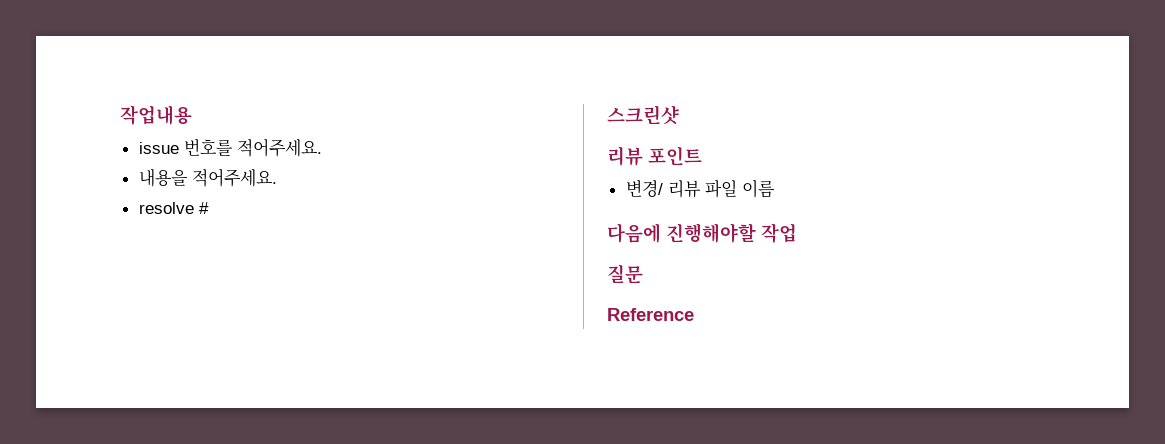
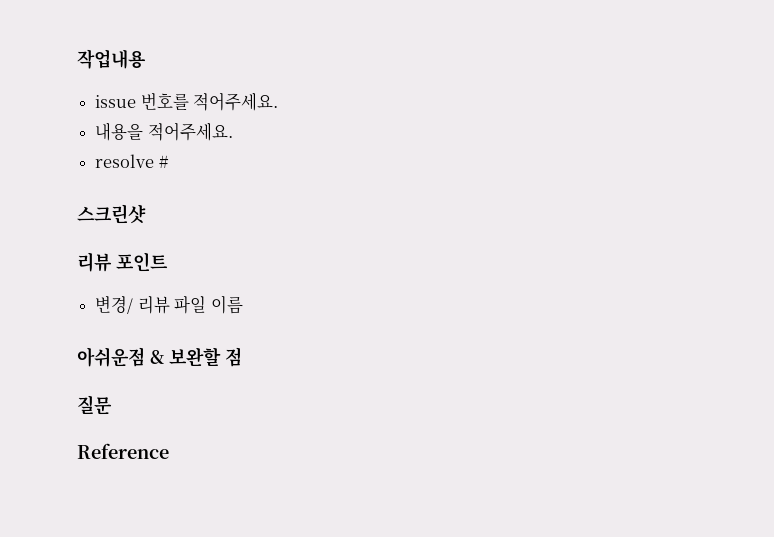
- 다음에 진행해야할 작업
+ 아쉬운점 & 보완할 점

